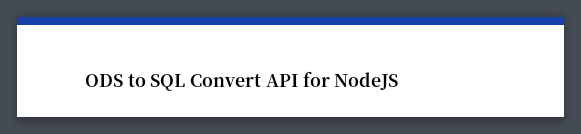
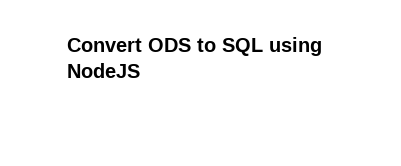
- ODS to SQL Convert API for NodeJS
+ Convert ODS to SQL using NodeJS

